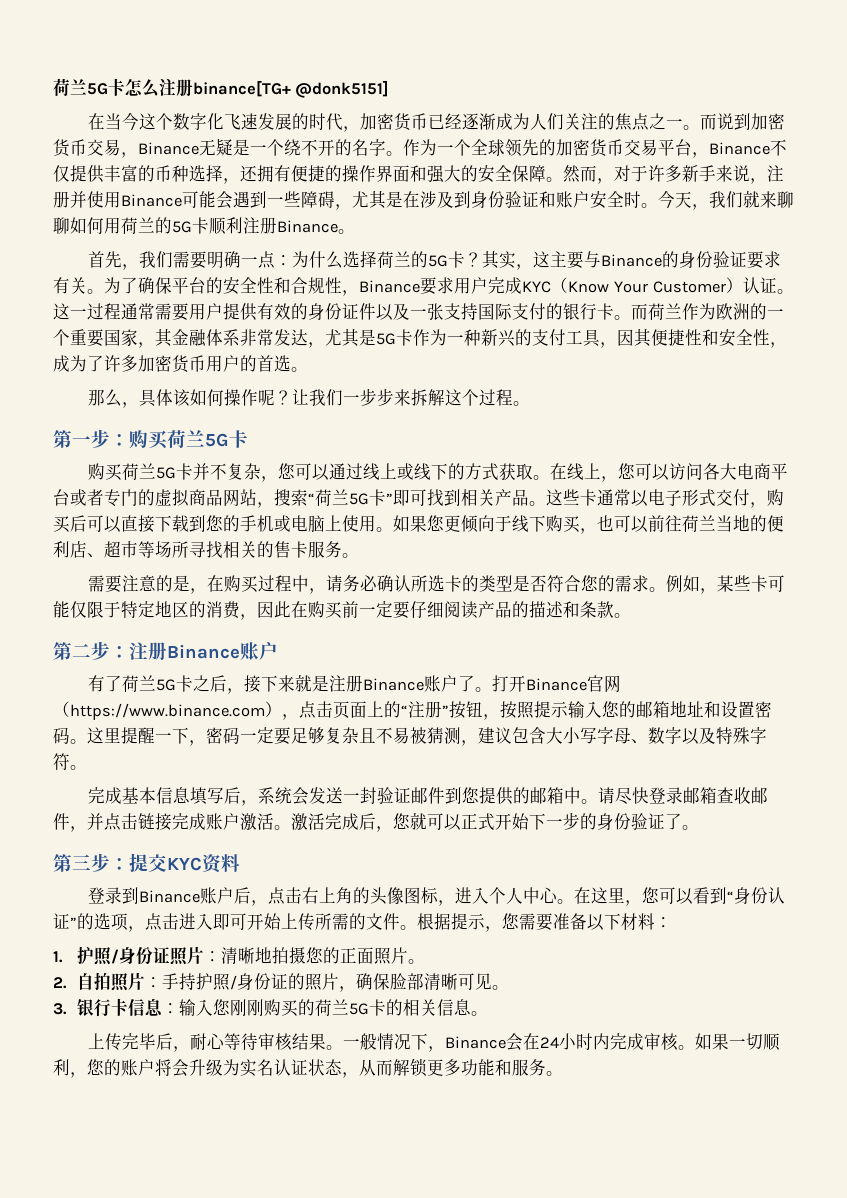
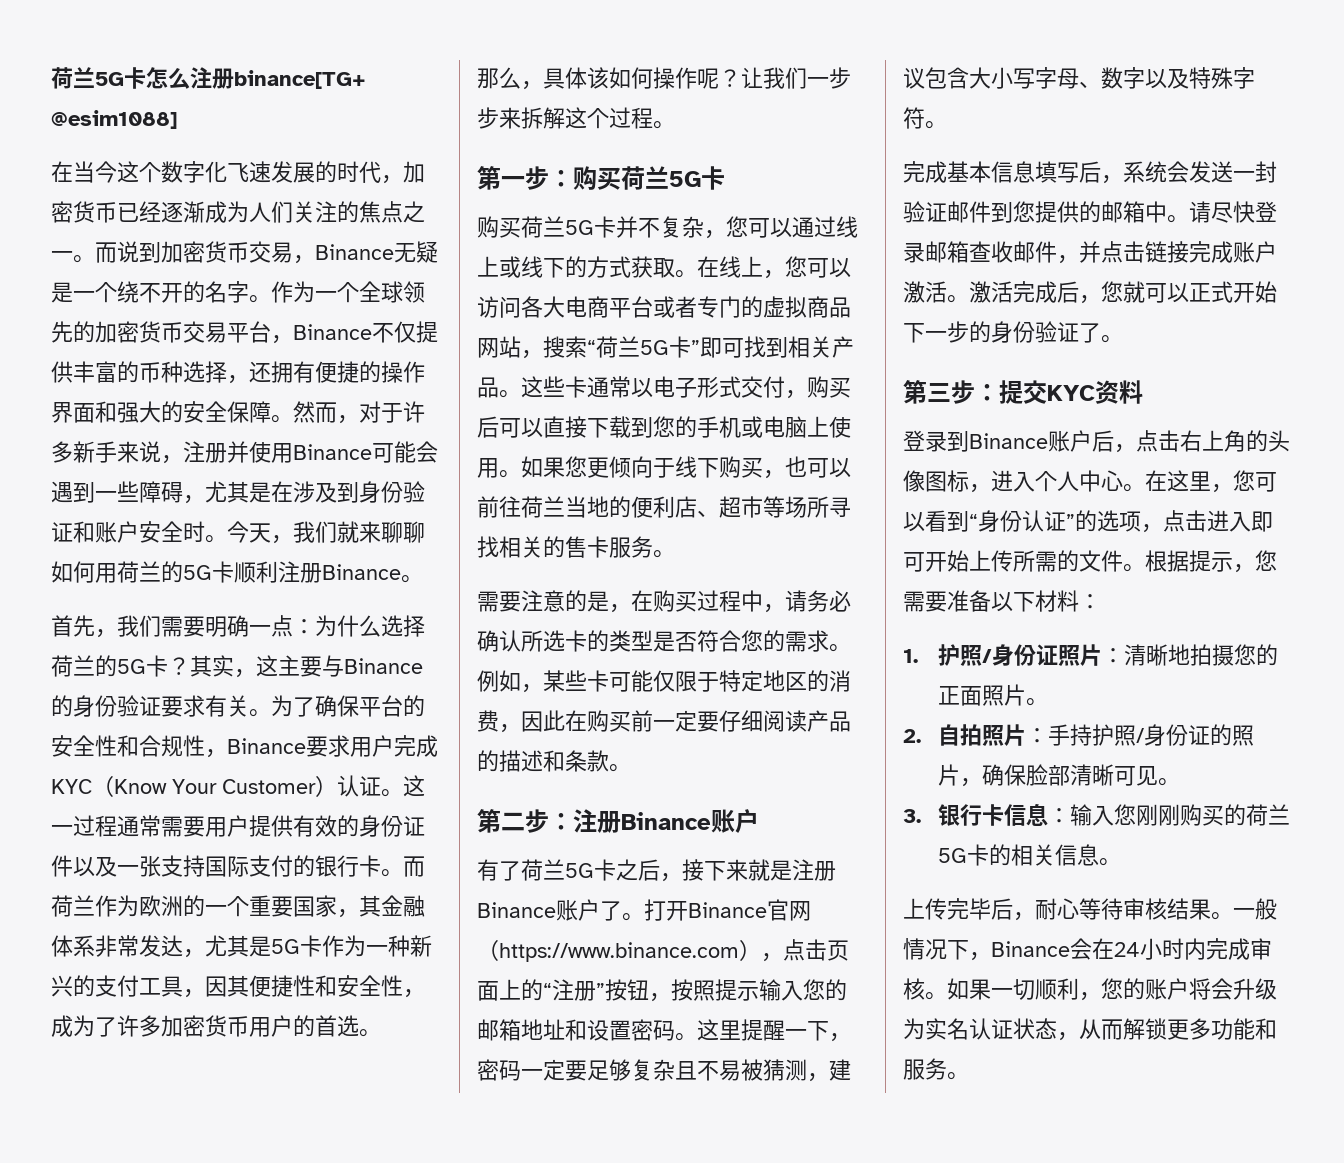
- 荷兰5G卡怎么注册binance[TG+ @donk5151]
+ 荷兰5G卡怎么注册binance[TG+ @esim1088]

